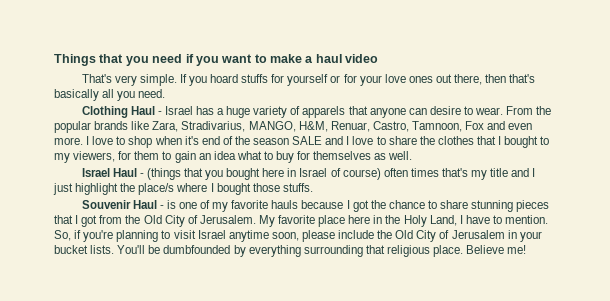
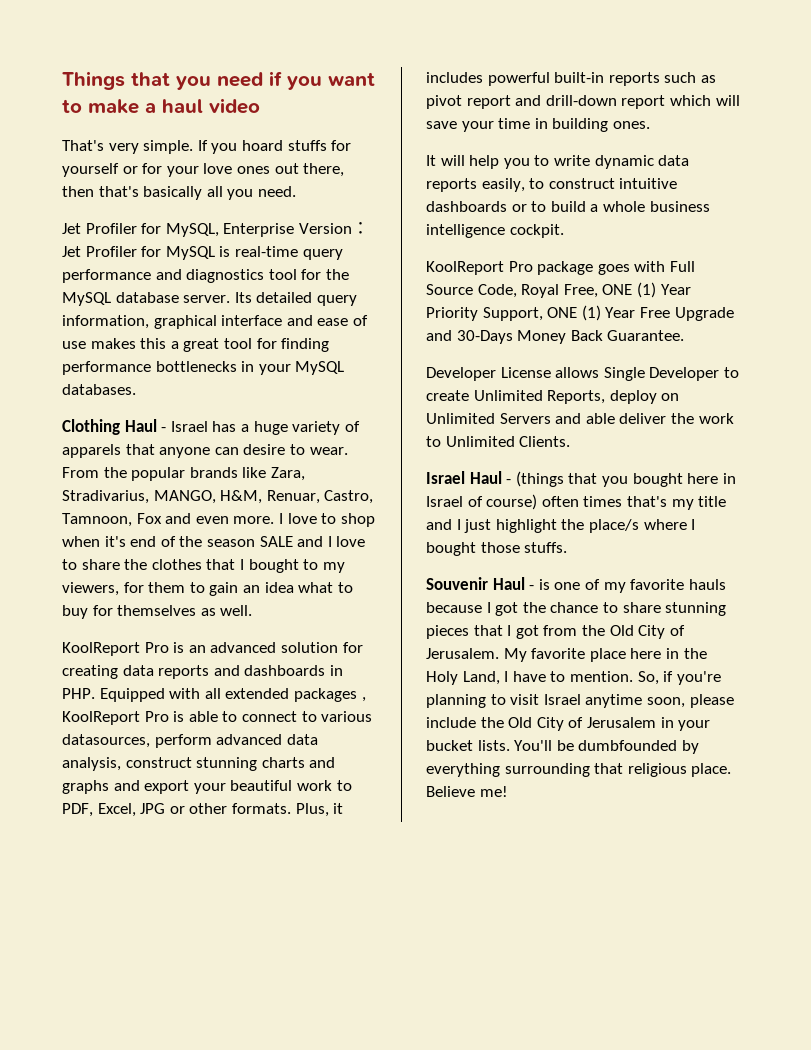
+ Jet Profiler for MySQL, Enterprise Version：Jet Profiler for MySQL is real-time query performance and diagnostics tool for the MySQL database server. Its detailed query information, graphical interface and ease of use makes this a great tool for finding performance bottlenecks in your MySQL databases.
+ KoolReport Pro is an advanced solution for creating data reports and dashboards in PHP. Equipped with all extended packages , KoolReport Pro is able to connect to various datasources, perform advanced data analysis, construct stunning charts and graphs and export your beautiful work to PDF, Excel, JPG or other formats. Plus, it includes powerful built-in reports such as pivot report and drill-down report which will save your time in building ones.
+ It will help you to write dynamic data reports easily, to construct intuitive dashboards or to build a whole business intelligence cockpit.
+ KoolReport Pro package goes with Full Source Code, Royal Free, ONE (1) Year Priority Support, ONE (1) Year Free Upgrade and 30-Days Money Back Guarantee.
+ Developer License allows Single Developer to create Unlimited Reports, deploy on Unlimited Servers and able deliver the work to Unlimited Clients.

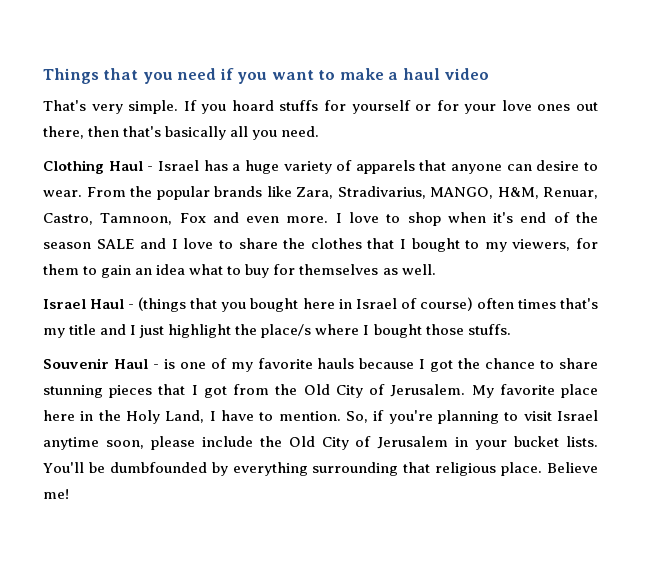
- Jet Profiler for MySQL, Enterprise Version：Jet Profiler for MySQL is real-time query performance and diagnostics tool for the MySQL database server. Its detailed query information, graphical interface and ease of use makes this a great tool for finding performance bottlenecks in your MySQL databases.
- KoolReport Pro is an advanced solution for creating data reports and dashboards in PHP. Equipped with all extended packages , KoolReport Pro is able to connect to various datasources, perform advanced data analysis, construct stunning charts and graphs and export your beautiful work to PDF, Excel, JPG or other formats. Plus, it includes powerful built-in reports such as pivot report and drill-down report which will save your time in building ones.
- It will help you to write dynamic data reports easily, to construct intuitive dashboards or to build a whole business intelligence cockpit.
- KoolReport Pro package goes with Full Source Code, Royal Free, ONE (1) Year Priority Support, ONE (1) Year Free Upgrade and 30-Days Money Back Guarantee.
- Developer License allows Single Developer to create Unlimited Reports, deploy on Unlimited Servers and able deliver the work to Unlimited Clients.

